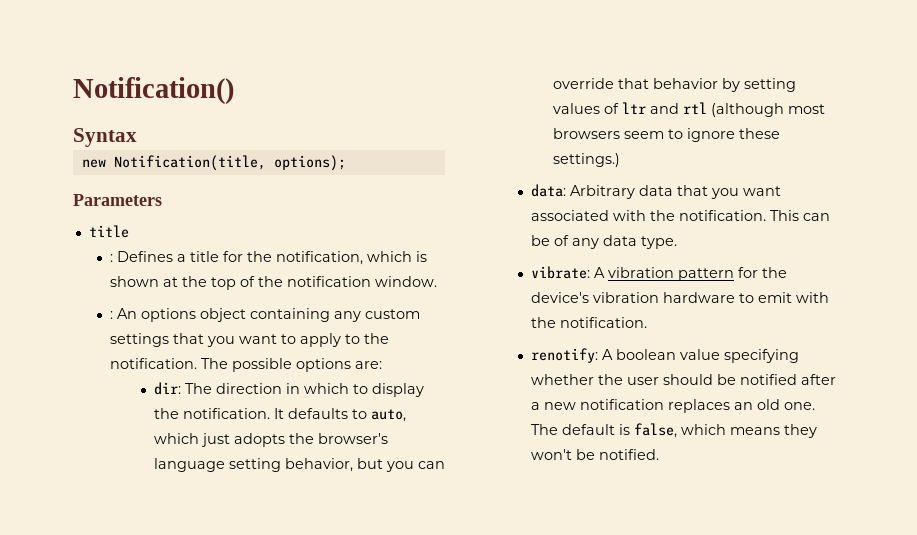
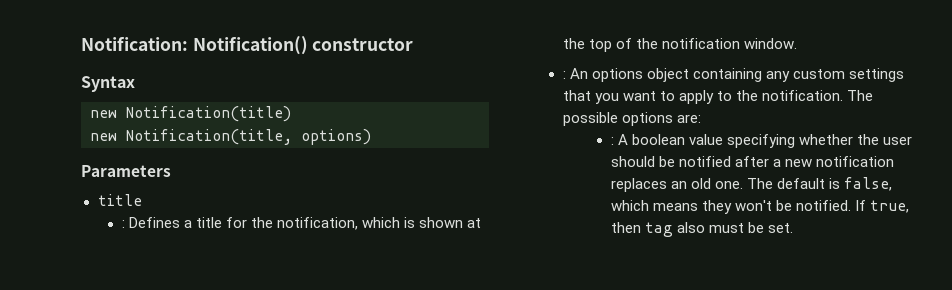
- Notification()
+ Notification: Notification() constructor
+ new Notification(title)
- new Notification(title, options);
+ new Notification(title, options)
- dir: The direction in which to display the notification. It defaults to auto, which just adopts the browser's language setting behavior, but you can override that behavior by setting values of ltr and rtl (although most browsers seem to ignore these settings.)
- data: Arbitrary data that you want associated with the notification. This can be of any data type.
- vibrate: A vibration pattern for the device's vibration hardware to emit with the notification.
- renotify: A boolean value specifying whether the user should be notified after a new notification replaces an old one.
+ : A boolean value specifying whether the user should be notified after a new notification replaces an old one.
+ If true, then tag also must be set.

